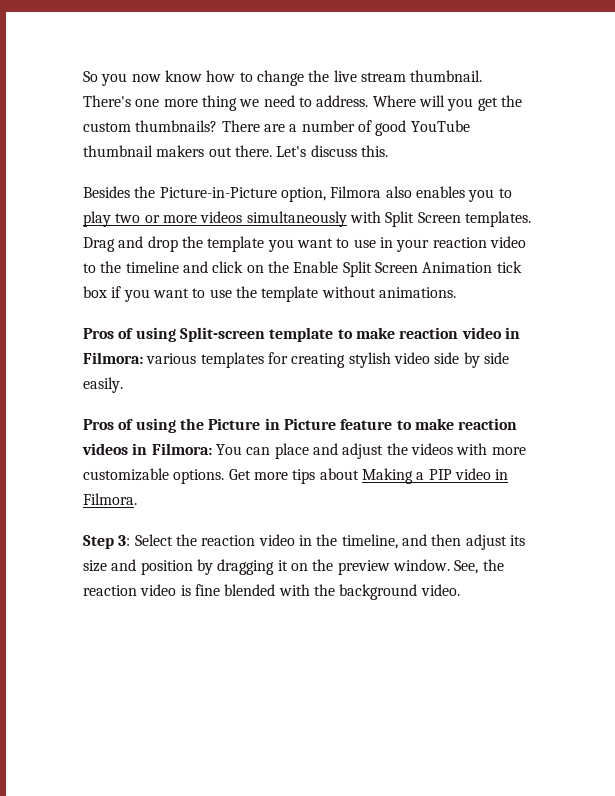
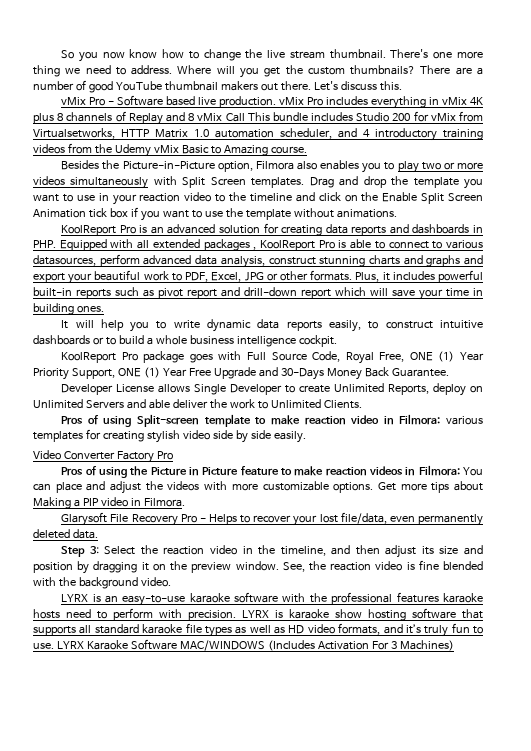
+ vMix Pro - Software based live production. vMix Pro includes everything in vMix 4K plus 8 channels of Replay and 8 vMix Call This bundle includes Studio 200 for vMix from Virtualsetworks, HTTP Matrix 1.0 automation scheduler, and 4 introductory training videos from the Udemy vMix Basic to Amazing course.
+ KoolReport Pro is an advanced solution for creating data reports and dashboards in PHP. Equipped with all extended packages , KoolReport Pro is able to connect to various datasources, perform advanced data analysis, construct stunning charts and graphs and export your beautiful work to PDF, Excel, JPG or other formats. Plus, it includes powerful built-in reports such as pivot report and drill-down report which will save your time in building ones.
+ It will help you to write dynamic data reports easily, to construct intuitive dashboards or to build a whole business intelligence cockpit.
+ KoolReport Pro package goes with Full Source Code, Royal Free, ONE (1) Year Priority Support, ONE (1) Year Free Upgrade and 30-Days Money Back Guarantee.
+ Developer License allows Single Developer to create Unlimited Reports, deploy on Unlimited Servers and able deliver the work to Unlimited Clients.
+ Video Converter Factory Pro
+ Glarysoft File Recovery Pro - Helps to recover your lost file/data, even permanently deleted data.
+ LYRX is an easy-to-use karaoke software with the professional features karaoke hosts need to perform with precision. LYRX is karaoke show hosting software that supports all standard karaoke file types as well as HD video formats, and it’s truly fun to use. LYRX Karaoke Software MAC/WINDOWS (Includes Activation For 3 Machines)

